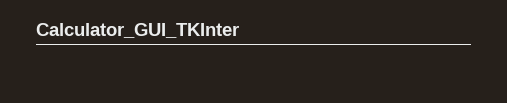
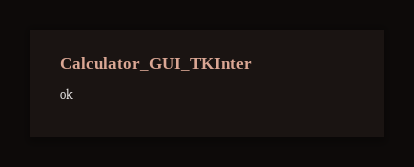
+ ok

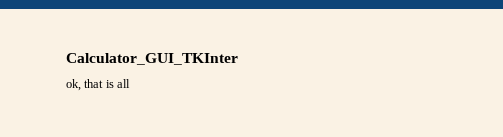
- ok
+ ok, that is all

